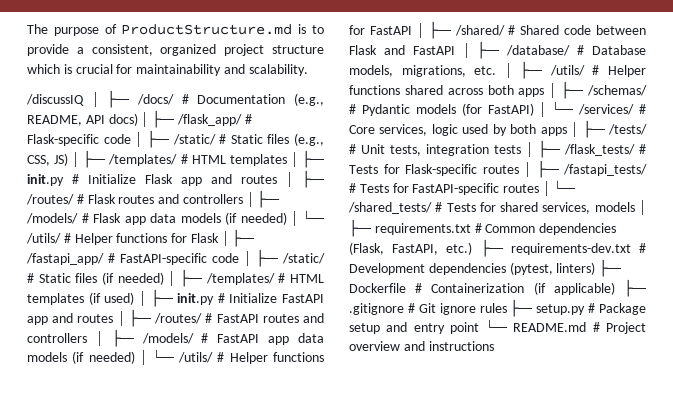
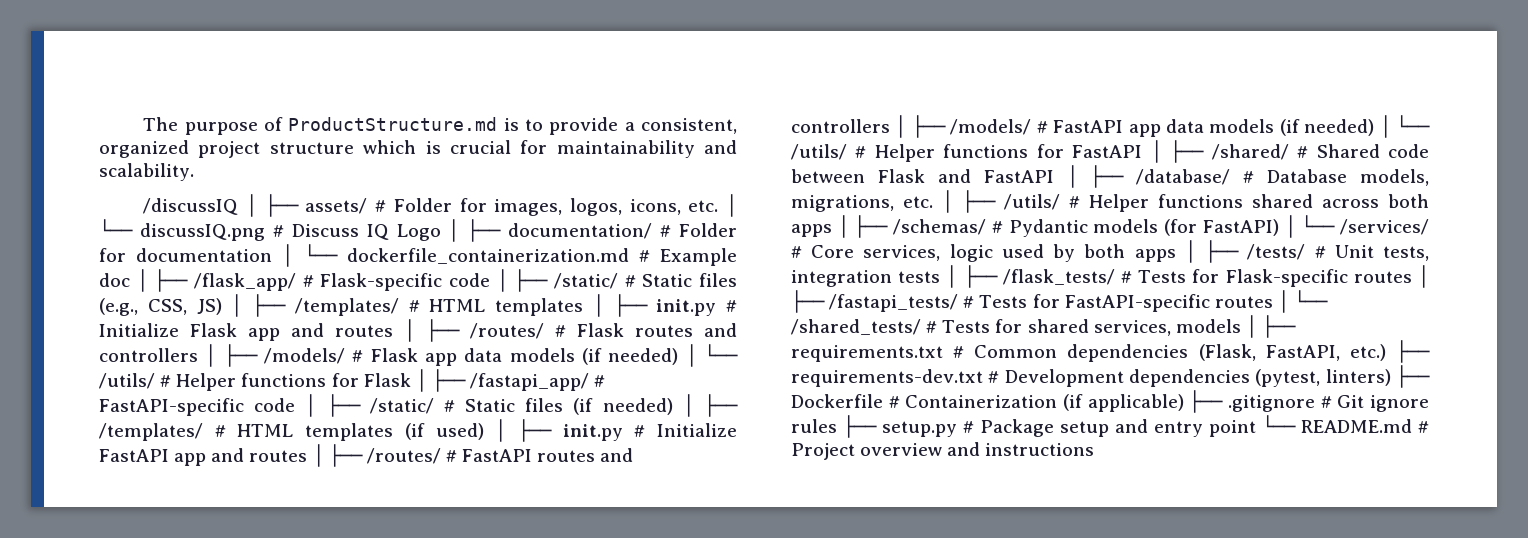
- /discussIQ │ ├── /docs/ # Documentation (e.g., README, API docs) │ ├── /flask_app/ # Flask-specific code │ ├── /static/ # Static files (e.g., CSS, JS) │ ├── /templates/ # HTML templates │ ├── init.py # Initialize Flask app and routes │ ├── /routes/ # Flask routes and controllers │ ├── /models/ # Flask app data models (if needed) │ └── /utils/ # Helper functions for Flask │ ├── /fastapi_app/ # FastAPI-specific code │ ├── /static/ # Static files (if needed) │ ├── /templates/ # HTML templates (if used) │ ├── init.py # Initialize FastAPI app and routes │ ├── /routes/ # FastAPI routes and controllers │ ├── /models/ # FastAPI app data models (if needed) │ └── /utils/ # Helper functions for FastAPI │ ├── /shared/ # Shared code between Flask and FastAPI │ ├── /database/ # Database models, migrations, etc. │ ├── /utils/ # Helper functions shared across both apps │ ├── /schemas/ # Pydantic models (for FastAPI) │ └── /services/ # Core services, logic used by both apps │ ├── /tests/ # Unit tests, integration tests │ ├── /flask_tests/ # Tests for Flask-specific routes │ ├── /fastapi_tests/ # Tests for FastAPI-specific routes │ └── /shared_tests/ # Tests for shared services, models │ ├── requirements.txt # Common dependencies (Flask, FastAPI, etc.) ├── requirements-dev.txt # Development dependencies (pytest, linters) ├── Dockerfile # Containerization (if applicable) ├── .gitignore # Git ignore rules ├── setup.py # Package setup and entry point └── README.md # Project overview and instructions
+ /discussIQ │ ├── assets/ # Folder for images, logos, icons, etc. │ └── discussIQ.png # Discuss IQ Logo │ ├── documentation/ # Folder for documentation │ └── dockerfile_containerization.md # Example doc │ ├── /flask_app/ # Flask-specific code │ ├── /static/ # Static files (e.g., CSS, JS) │ ├── /templates/ # HTML templates │ ├── init.py # Initialize Flask app and routes │ ├── /routes/ # Flask routes and controllers │ ├── /models/ # Flask app data models (if needed) │ └── /utils/ # Helper functions for Flask │ ├── /fastapi_app/ # FastAPI-specific code │ ├── /static/ # Static files (if needed) │ ├── /templates/ # HTML templates (if used) │ ├── init.py # Initialize FastAPI app and routes │ ├── /routes/ # FastAPI routes and controllers │ ├── /models/ # FastAPI app data models (if needed) │ └── /utils/ # Helper functions for FastAPI │ ├── /shared/ # Shared code between Flask and FastAPI │ ├── /database/ # Database models, migrations, etc. │ ├── /utils/ # Helper functions shared across both apps │ ├── /schemas/ # Pydantic models (for FastAPI) │ └── /services/ # Core services, logic used by both apps │ ├── /tests/ # Unit tests, integration tests │ ├── /flask_tests/ # Tests for Flask-specific routes │ ├── /fastapi_tests/ # Tests for FastAPI-specific routes │ └── /shared_tests/ # Tests for shared services, models │ ├── requirements.txt # Common dependencies (Flask, FastAPI, etc.) ├── requirements-dev.txt # Development dependencies (pytest, linters) ├── Dockerfile # Containerization (if applicable) ├── .gitignore # Git ignore rules ├── setup.py # Package setup and entry point └── README.md # Project overview and instructions

